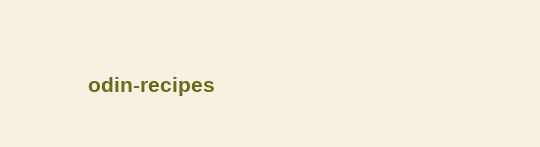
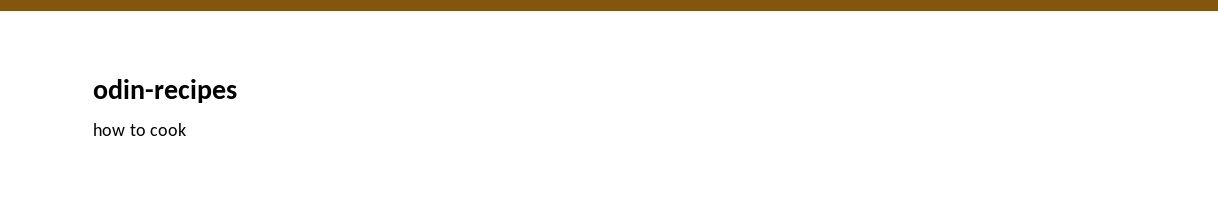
+ how to cook

